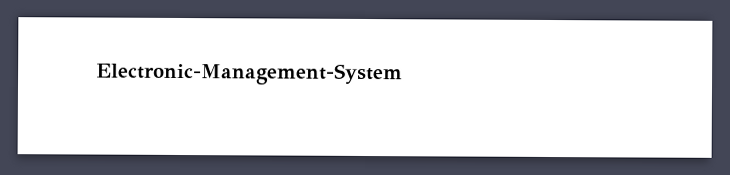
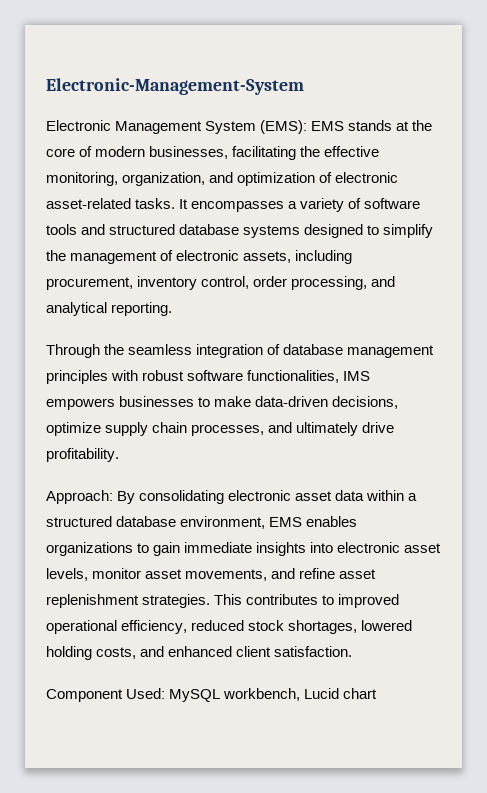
+ Electronic Management System (EMS): EMS stands at the core of modern businesses, facilitating the effective monitoring, organization, and optimization of electronic asset-related tasks. It encompasses a variety of software tools and structured database systems designed to simplify the management of electronic assets, including procurement, inventory control, order processing, and analytical reporting.
+ Through the seamless integration of database management principles with robust software functionalities, IMS empowers businesses to make data-driven decisions, optimize supply chain processes, and ultimately drive profitability.
+ Approach: By consolidating electronic asset data within a structured database environment, EMS enables organizations to gain immediate insights into electronic asset levels, monitor asset movements, and refine asset replenishment strategies. This contributes to improved operational efficiency, reduced stock shortages, lowered holding costs, and enhanced client satisfaction.
+ Component Used: MySQL workbench, Lucid chart

